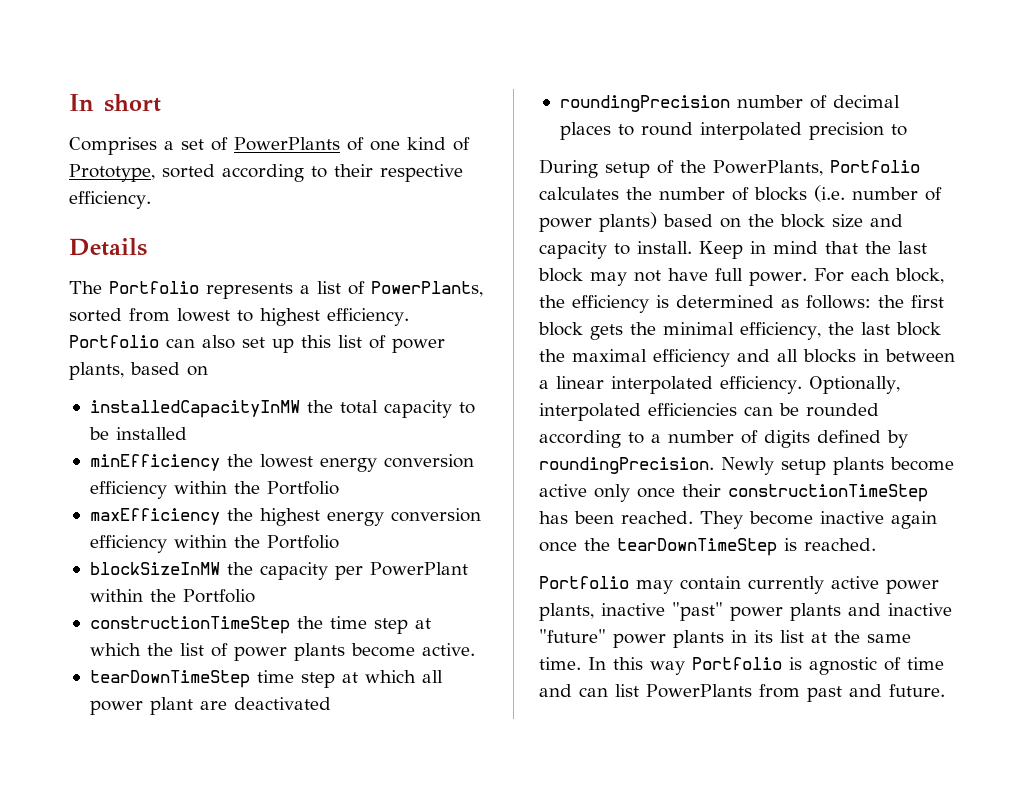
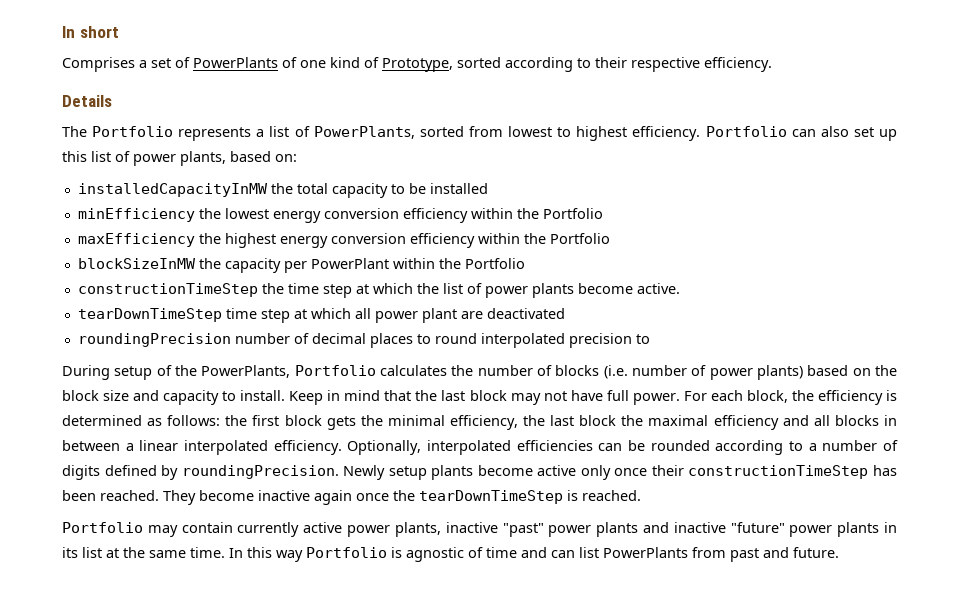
- Portfolio can also set up this list of power plants, based on
+ Portfolio can also set up this list of power plants, based on:

